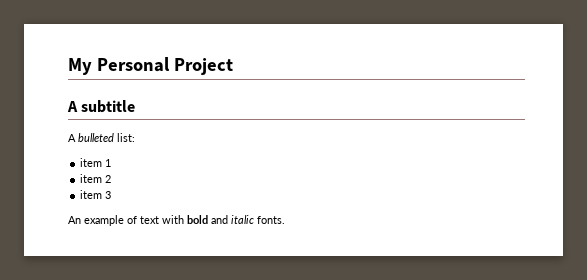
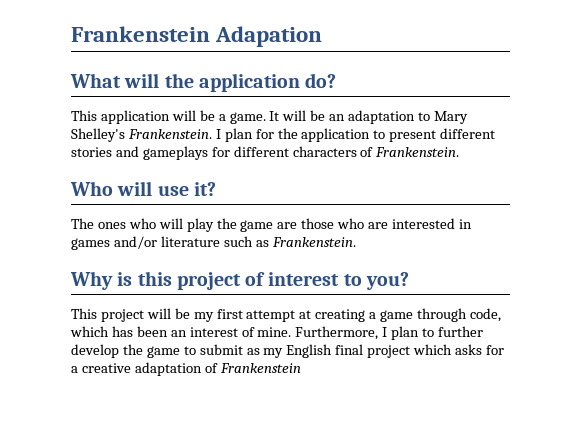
- My Personal Project
- A subtitle
- A bulleted list:
- item 1
- item 2
- item 3
- An example of text with bold and italic fonts.
+ Frankenstein Adapation
+ What will the application do?
+ This application will be a game. It will be an adaptation to Mary Shelley's Frankenstein. I plan for the application to present different stories and gameplays for different characters of Frankenstein.
+ Who will use it?
+ The ones who will play the game are those who are interested in games and/or literature such as Frankenstein.
+ Why is this project of interest to you?
+ This project will be my first attempt at creating a game through code, which has been an interest of mine. Furthermore, I plan to further develop the game to submit as my English final project which asks for a creative adaptation of Frankenstein

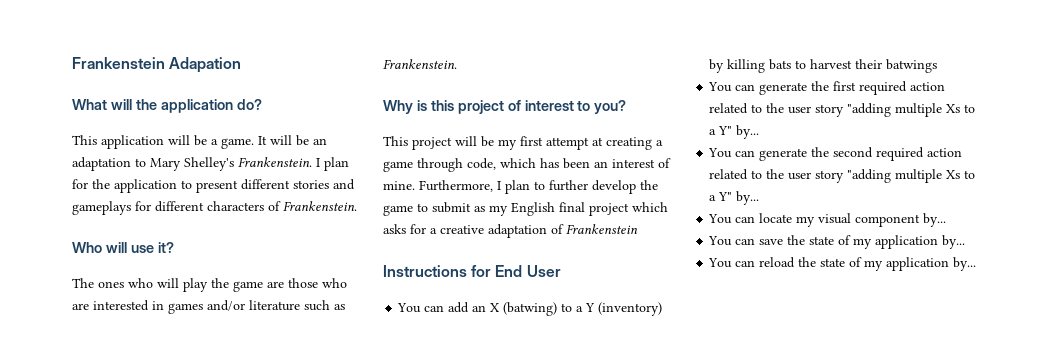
+ Instructions for End User
+ You can add an X (batwing) to a Y (inventory) by killing bats to harvest their batwings
+ You can generate the first required action related to the user story "adding multiple Xs to a Y" by...
+ You can generate the second required action related to the user story "adding multiple Xs to a Y" by...
+ You can locate my visual component by...
+ You can save the state of my application by...
+ You can reload the state of my application by...

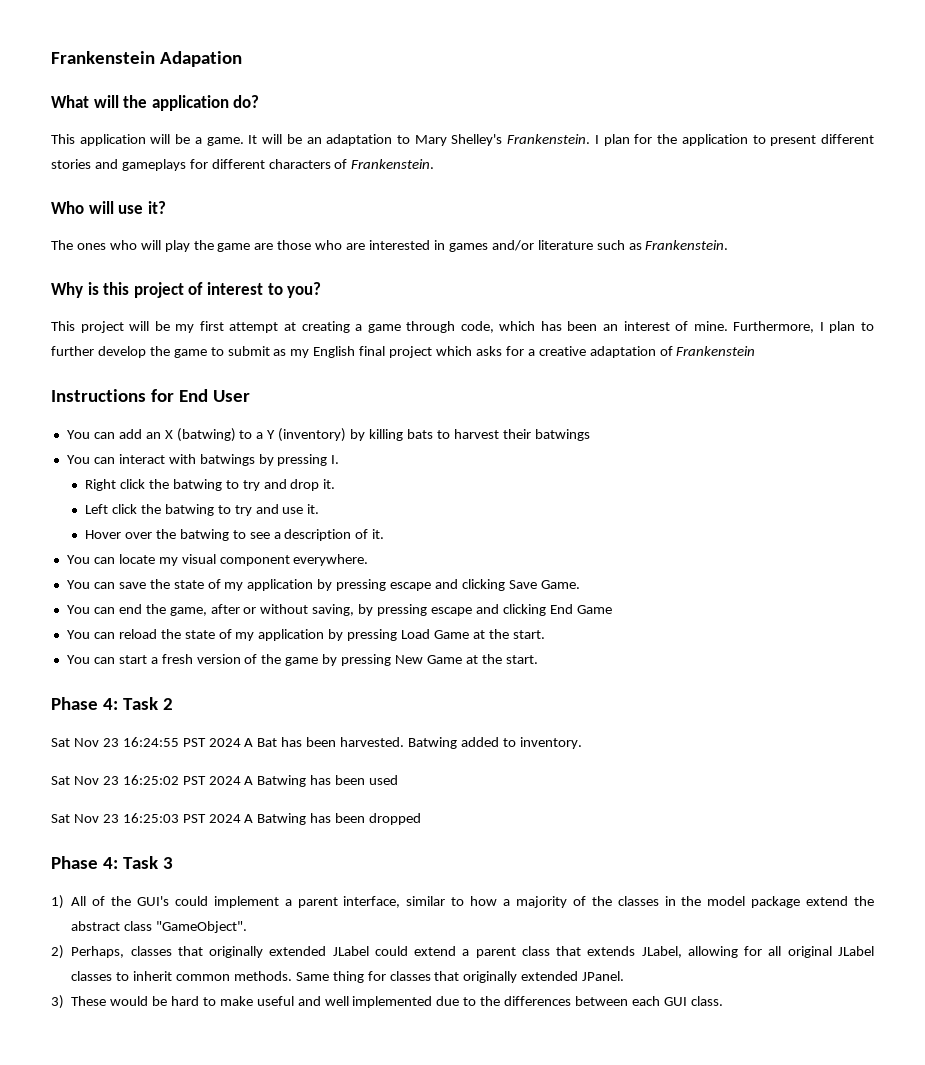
- You can generate the first required action related to the user story "adding multiple Xs to a Y" by...
- You can generate the second required action related to the user story "adding multiple Xs to a Y" by...
+ You can interact with batwings by pressing I.
+ Right click the batwing to try and drop it.
+ Left click the batwing to try and use it.
+ Hover over the batwing to see a description of it.
- You can locate my visual component by...
+ You can locate my visual component everywhere.
- You can save the state of my application by...
+ You can save the state of my application by pressing escape and clicking Save Game.
+ You can end the game, after or without saving, by pressing escape and clicking End Game
- You can reload the state of my application by...
+ You can reload the state of my application by pressing Load Game at the start.
+ You can start a fresh version of the game by pressing New Game at the start.
+ Phase 4: Task 2
+ Sat Nov 23 16:24:55 PST 2024 A Bat has been harvested. Batwing added to inventory.
+ Sat Nov 23 16:25:02 PST 2024 A Batwing has been used
+ Sat Nov 23 16:25:03 PST 2024 A Batwing has been dropped
+ Phase 4: Task 3
+ 1) All of the GUI's could implement a parent interface, similar to how a majority of the classes in the model package extend the abstract class "GameObject".
+ 2) Perhaps, classes that originally extended JLabel could extend a parent class that extends JLabel, allowing for all original JLabel classes to inherit common methods. Same thing for classes that originally extended JPanel.
+ 3) These would be hard to make useful and well implemented due to the differences between each GUI class.

